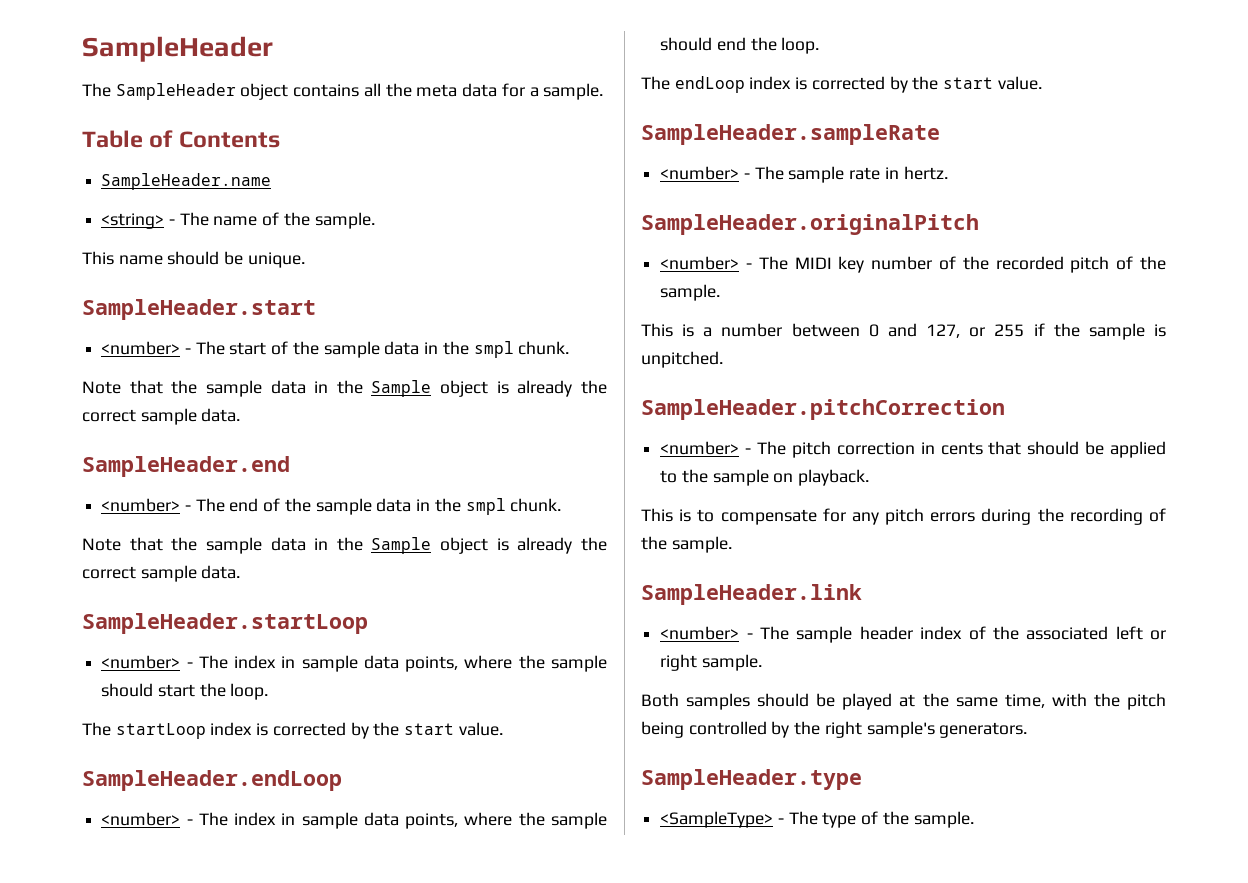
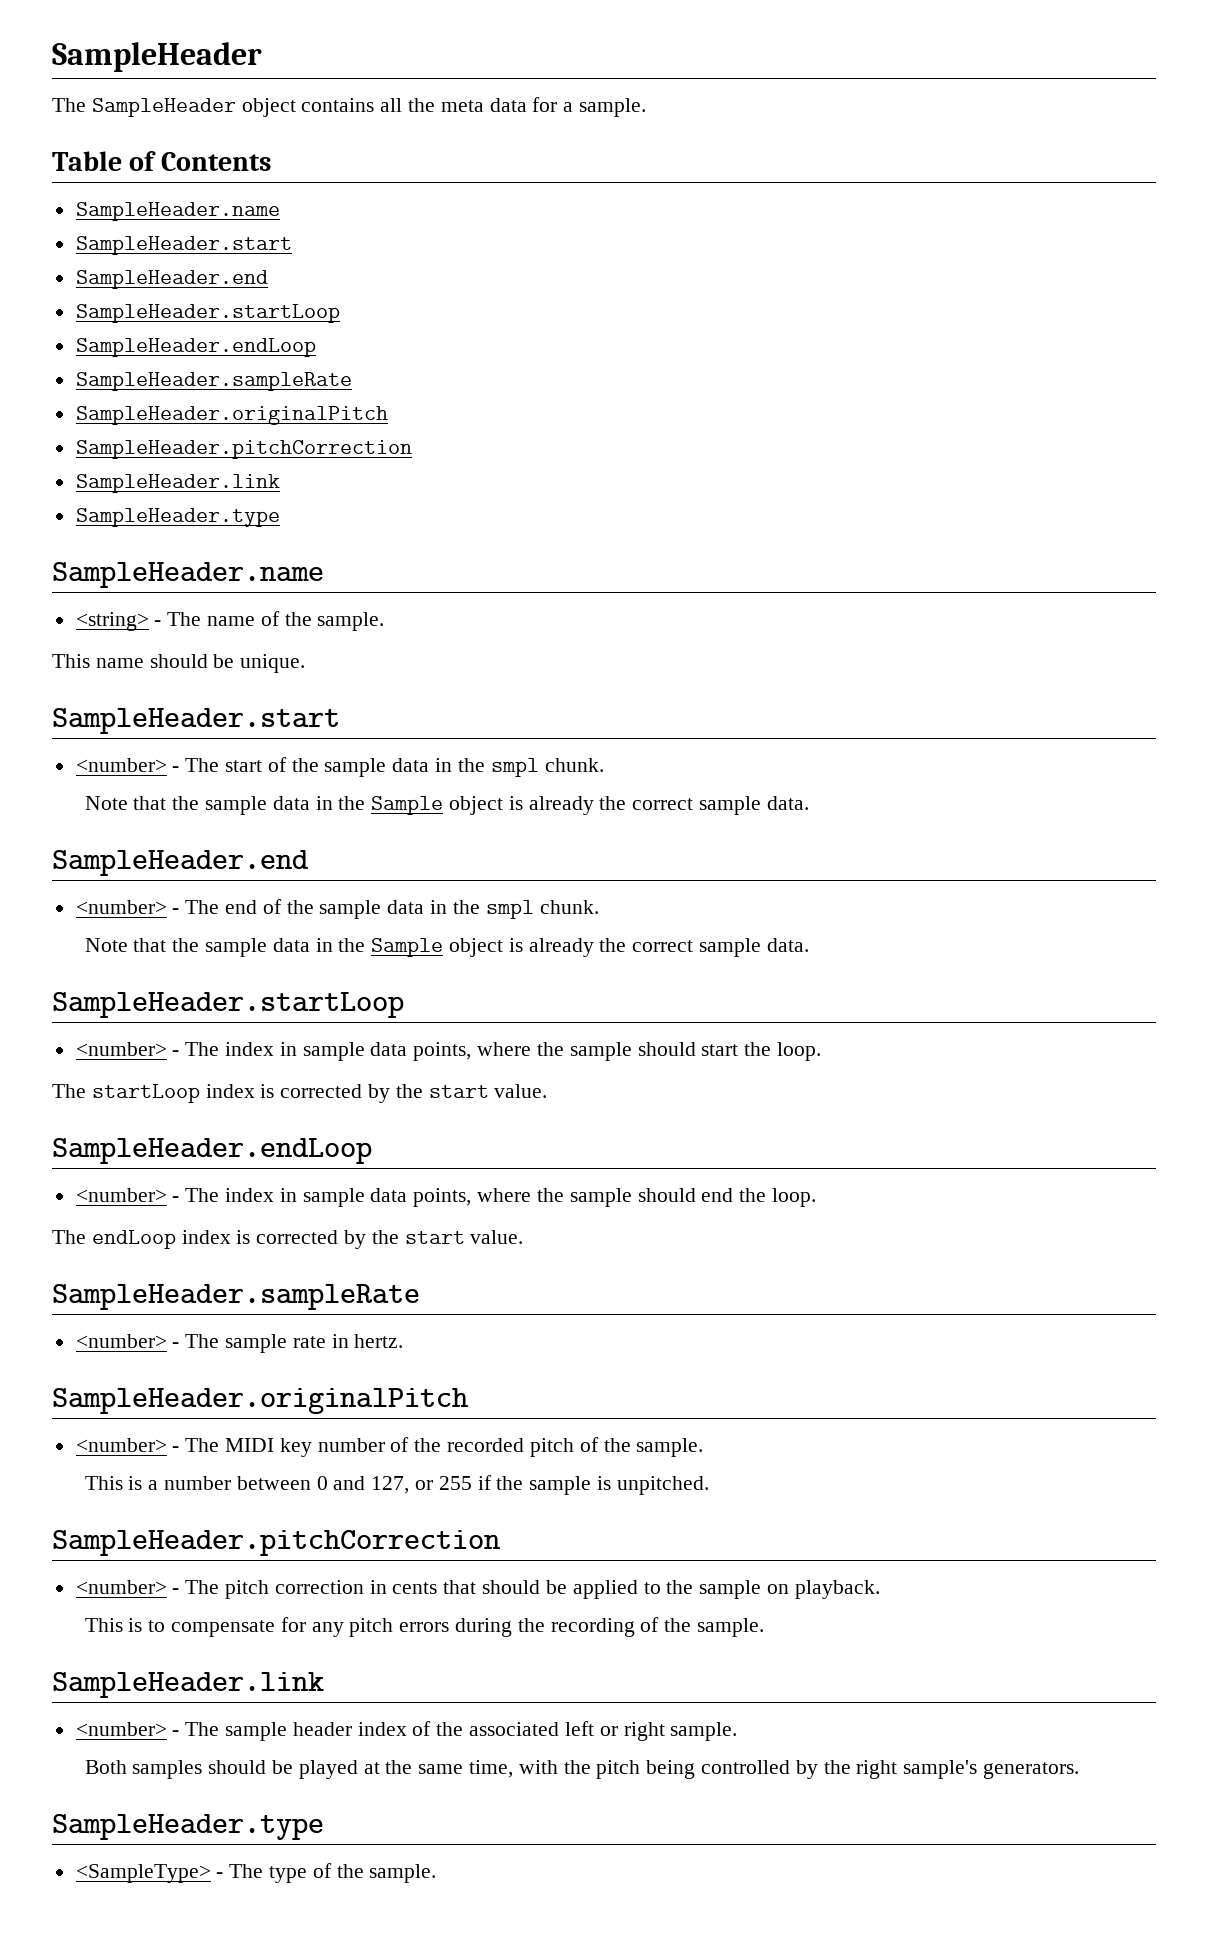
  Table of Contents
+ SampleHeader.name
+ SampleHeader.start
+ SampleHeader.end
+ SampleHeader.startLoop
+ SampleHeader.endLoop
+ SampleHeader.sampleRate
+ SampleHeader.originalPitch
+ SampleHeader.pitchCorrection
+ SampleHeader.link
+ SampleHeader.type

